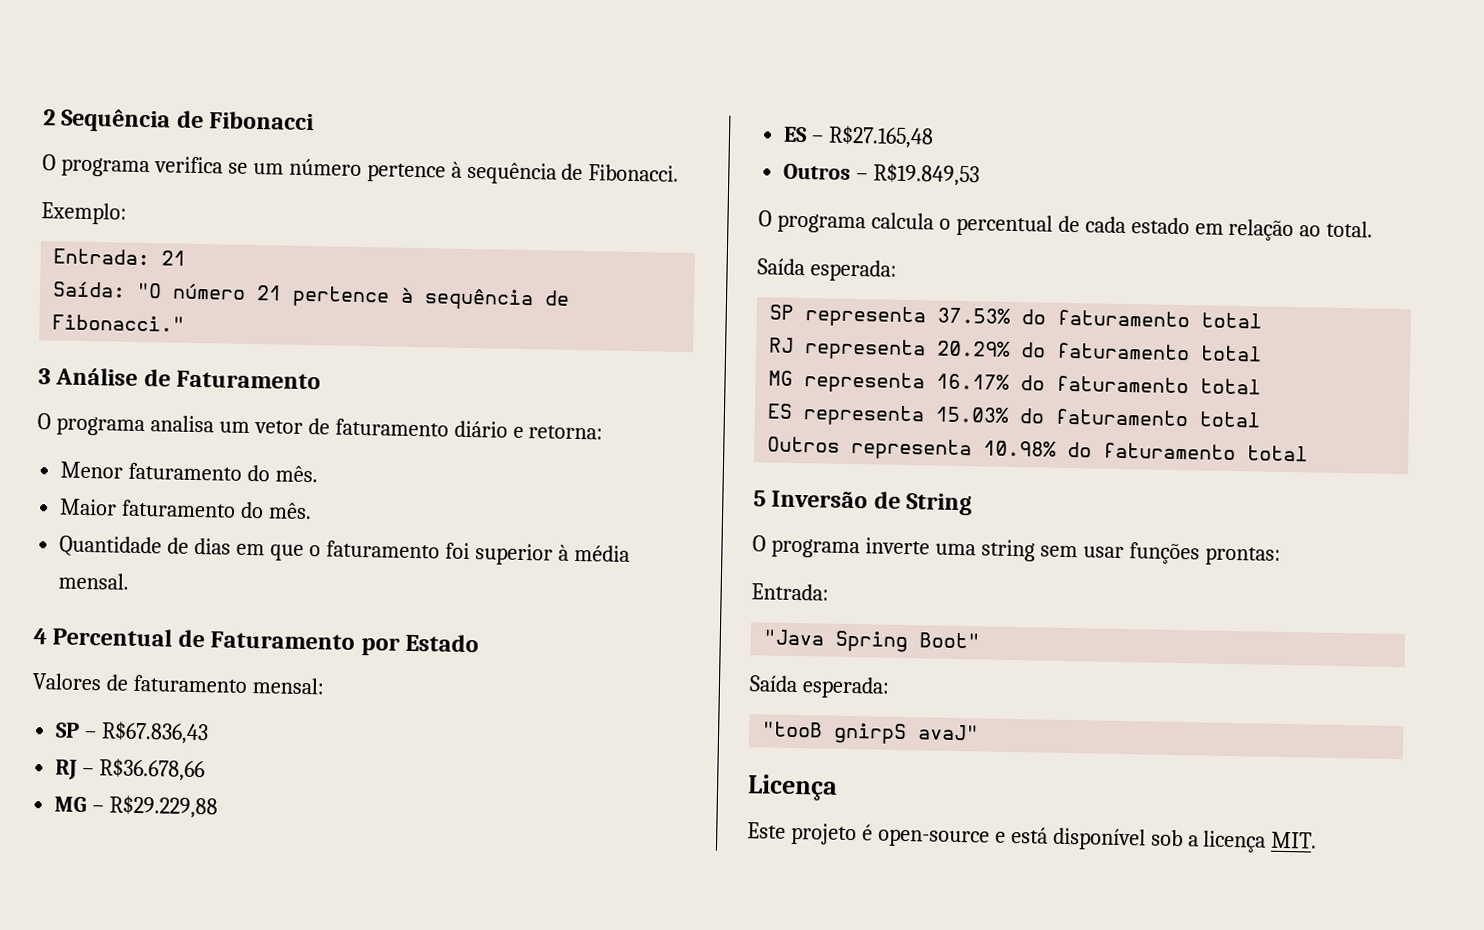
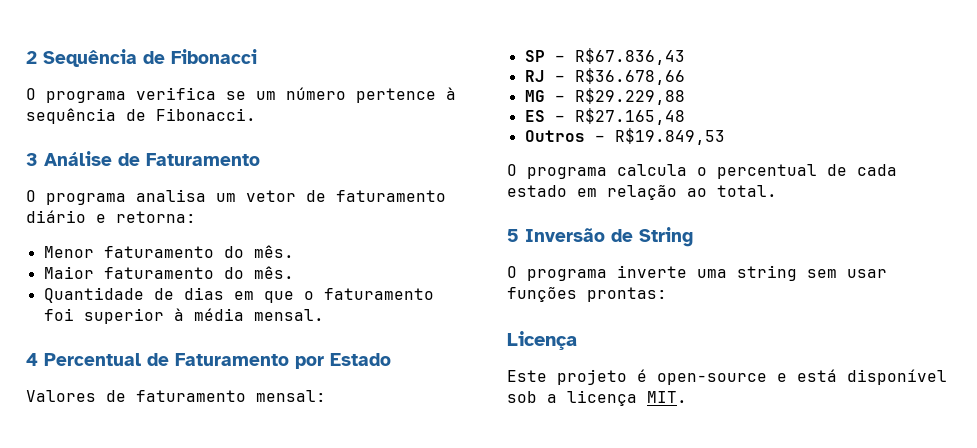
- Exemplo:
- Entrada: 21
- Saída: "O número 21 pertence à sequência de Fibonacci."
  O programa calcula o percentual de cada estado em relação ao total.
- Saída esperada:
- SP representa 37.53% do faturamento total
- RJ representa 20.29% do faturamento total
- MG representa 16.17% do faturamento total
- ES representa 15.03% do faturamento total
- Outros representa 10.98% do faturamento total
  O programa inverte uma string sem usar funções prontas:
- Entrada:
- "Java Spring Boot"
- Saída esperada:
- "tooB gnirpS avaJ"

